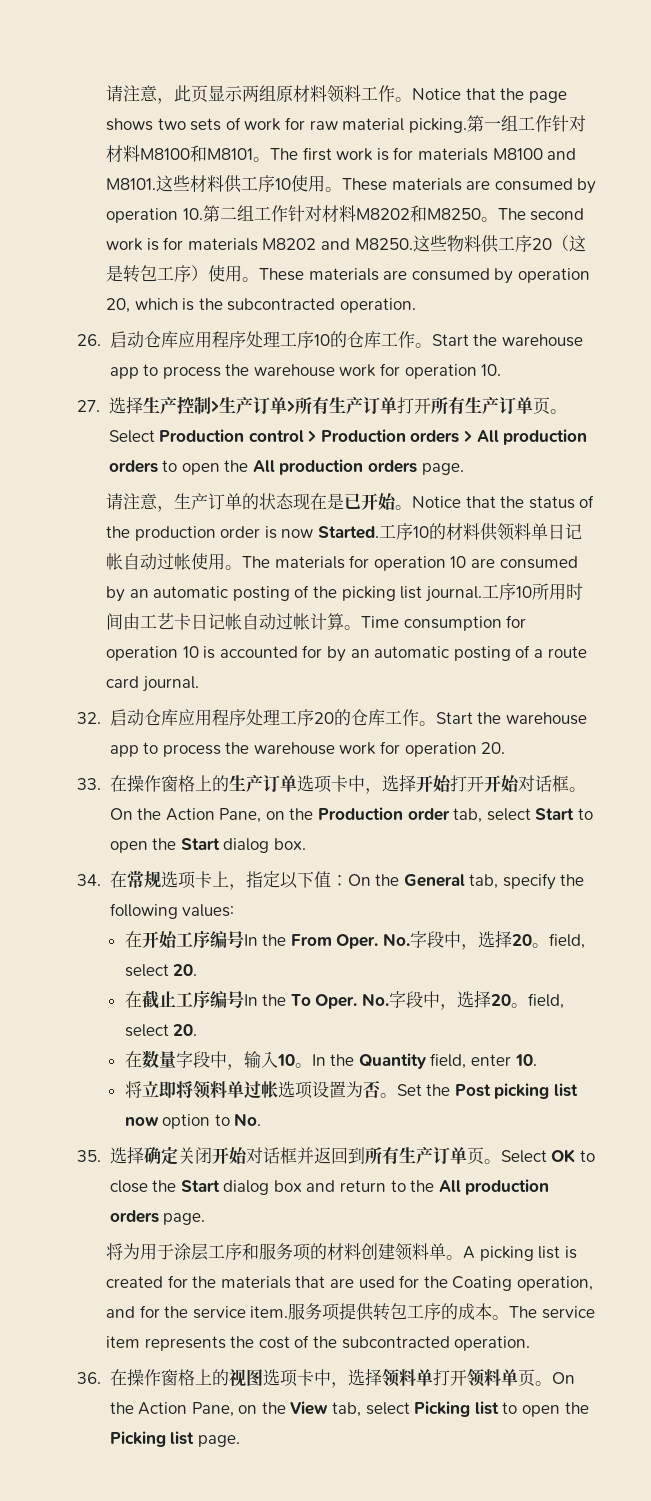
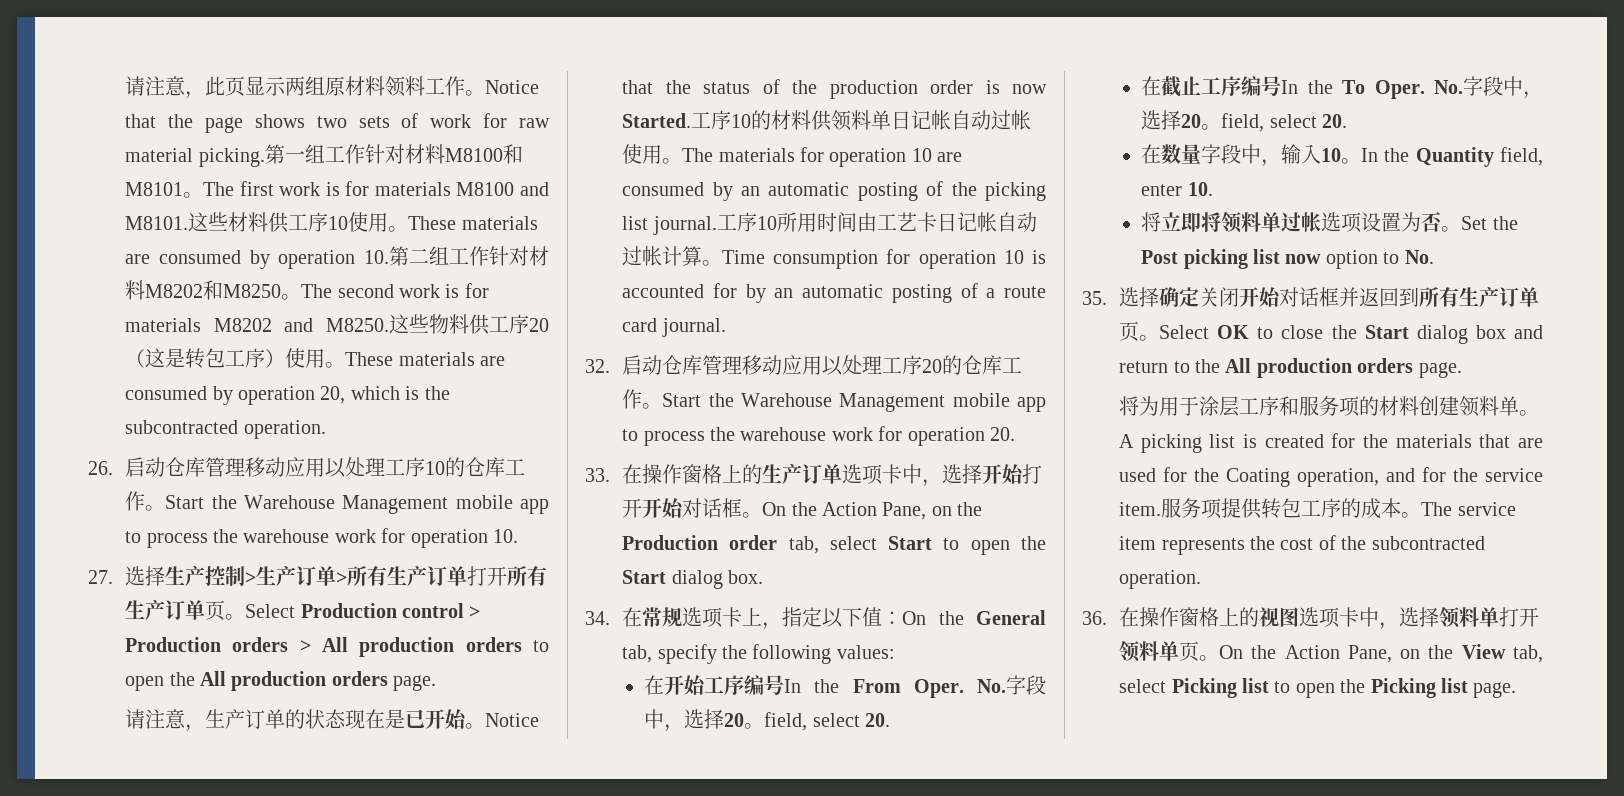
- 26.启动仓库应用程序处理工序10的仓库工作。
+ 26.启动仓库管理移动应用以处理工序10的仓库工作。
- Start the warehouse app to process the warehouse work for operation 10.
+ Start the Warehouse Management mobile app to process the warehouse work for operation 10.
- 32.启动仓库应用程序处理工序20的仓库工作。
+ 32.启动仓库管理移动应用以处理工序20的仓库工作。
- Start the warehouse app to process the warehouse work for operation 20.
+ Start the Warehouse Management mobile app to process the warehouse work for operation 20.

